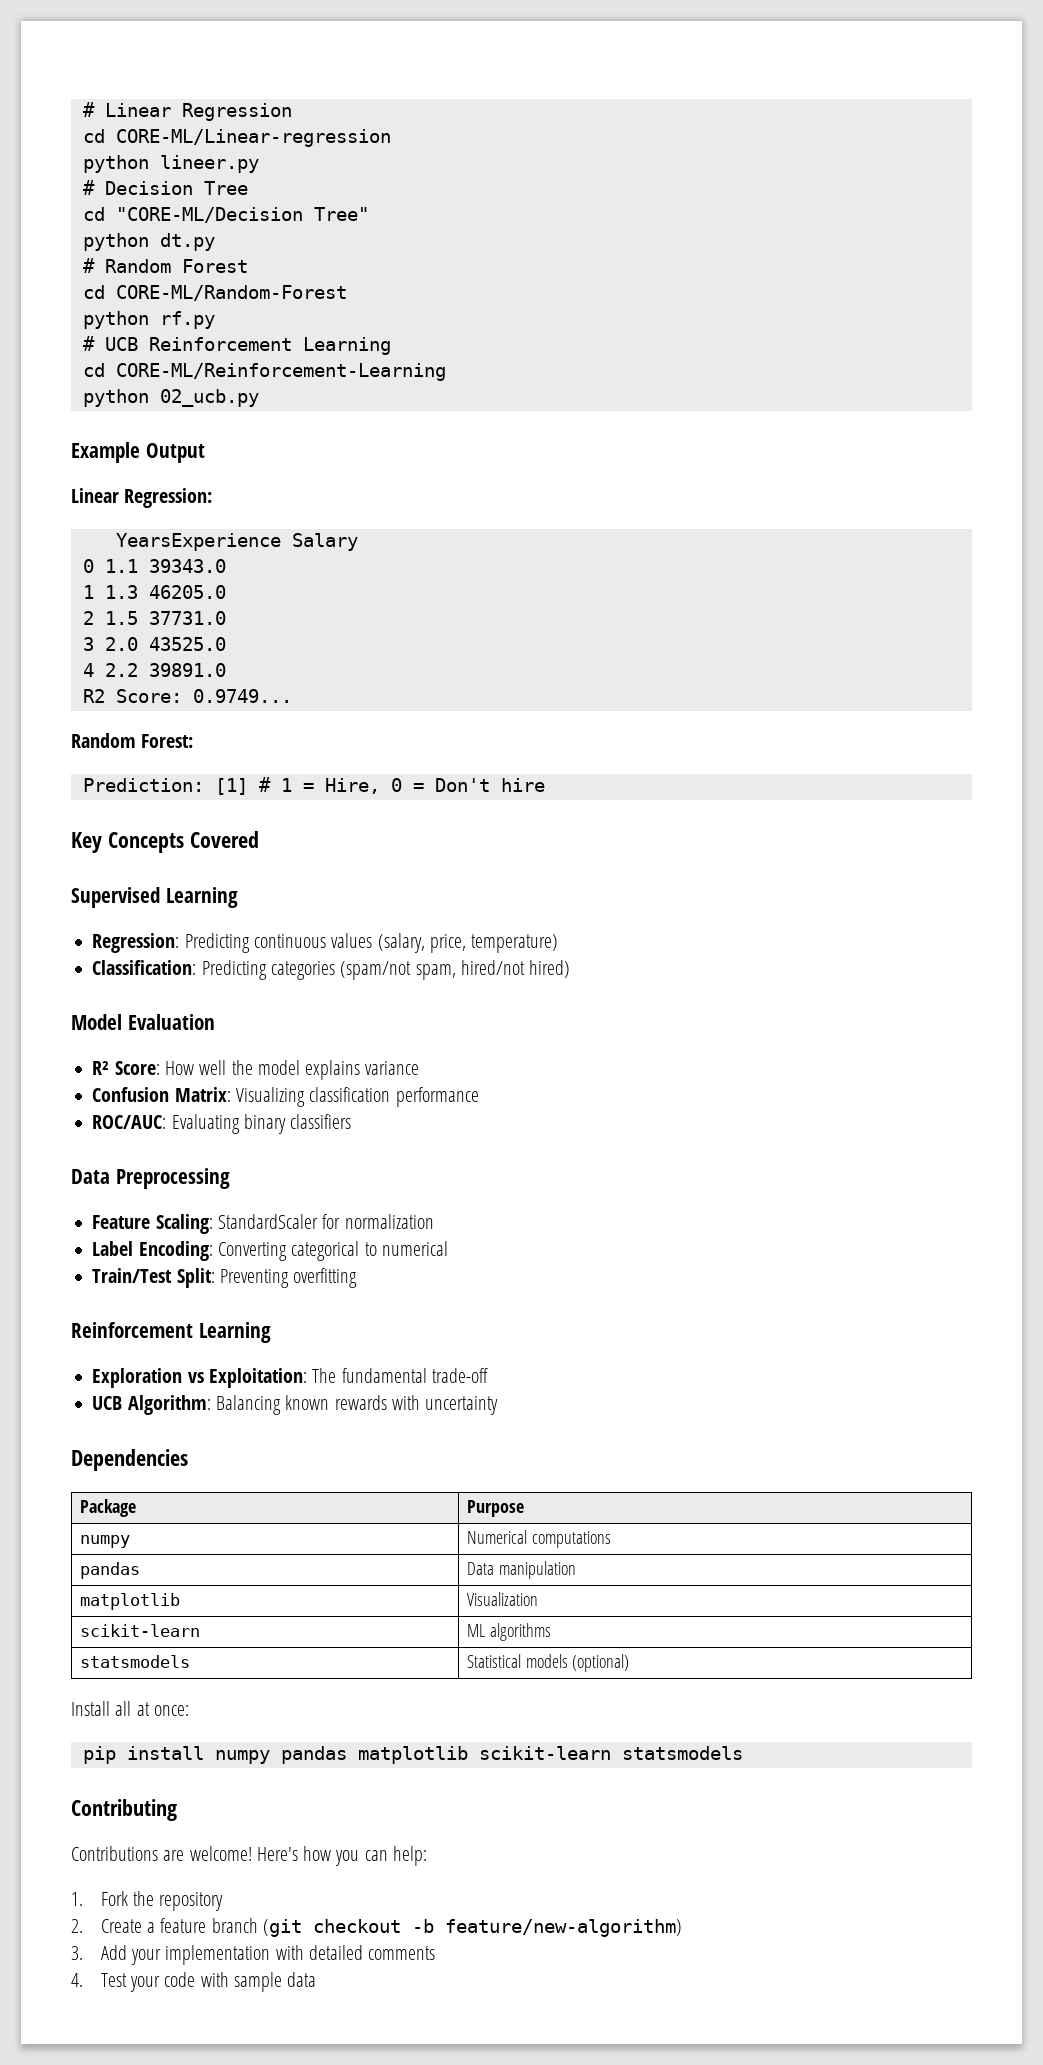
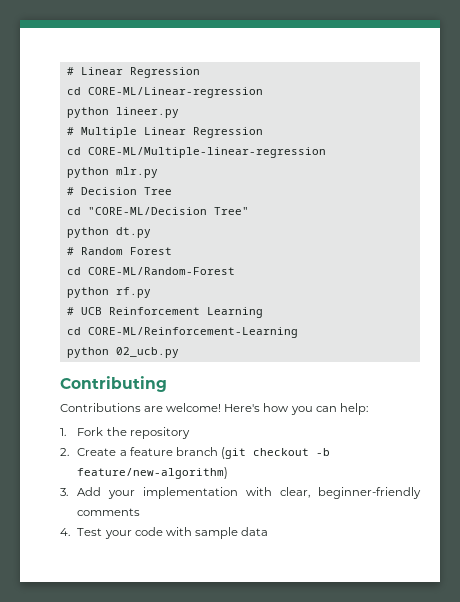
+ # Multiple Linear Regression
+ cd CORE-ML/Multiple-linear-regression
+ python mlr.py
- Example Output
- Linear Regression:
- YearsExperience Salary
- 0 1.1 39343.0
- 1 1.3 46205.0
- 2 1.5 37731.0
- 3 2.0 43525.0
- 4 2.2 39891.0
- R2 Score: 0.9749...
- Random Forest:
- Prediction: [1] # 1 = Hire, 0 = Don't hire
- Key Concepts Covered
- Supervised Learning
- Regression: Predicting continuous values (salary, price, temperature)
- Classification: Predicting categories (spam/not spam, hired/not hired)
- Model Evaluation
- R² Score: How well the model explains variance
- Confusion Matrix: Visualizing classification performance
- ROC/AUC: Evaluating binary classifiers
- Data Preprocessing
- Feature Scaling: StandardScaler for normalization
- Label Encoding: Converting categorical to numerical
- Train/Test Split: Preventing overfitting
- Reinforcement Learning
- Exploration vs Exploitation: The fundamental trade-off
- UCB Algorithm: Balancing known rewards with uncertainty
- Dependencies
- Package | Purpose
- numpy | Numerical computations
- pandas | Data manipulation
- matplotlib | Visualization
- scikit-learn | ML algorithms
- statsmodels | Statistical models (optional)
- Install all at once:
- pip install numpy pandas matplotlib scikit-learn statsmodels
- 3. Add your implementation with detailed comments
+ 3. Add your implementation with clear, beginner-friendly comments

